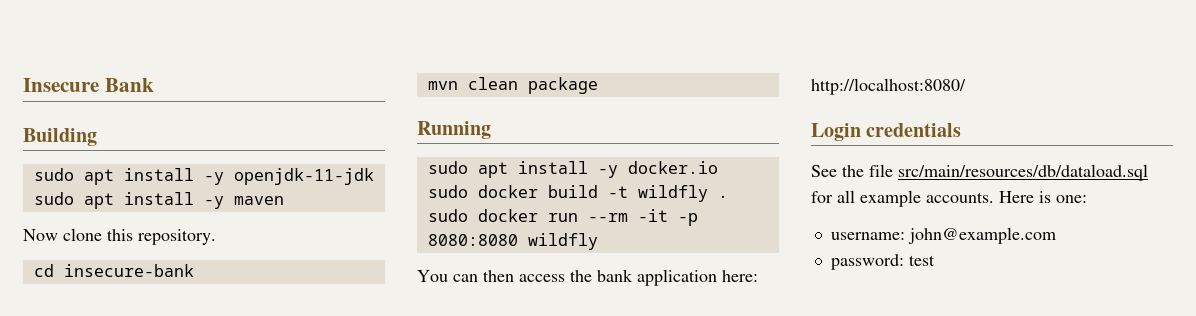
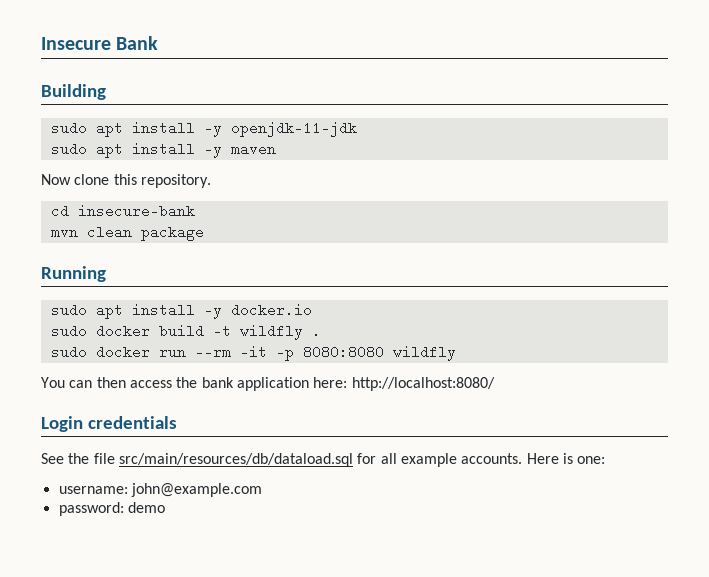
- password: test
+ password: demo

